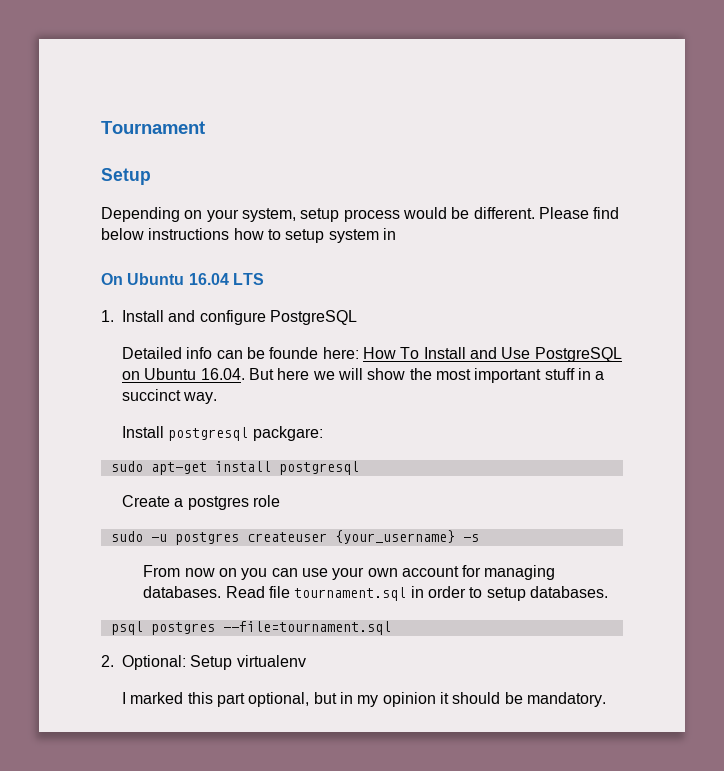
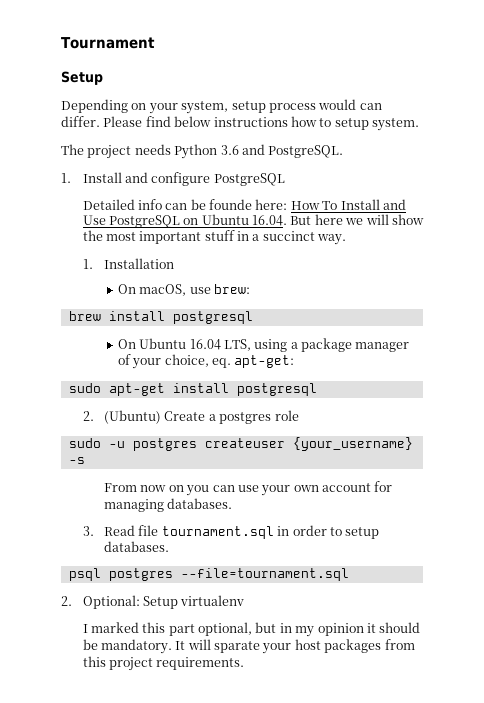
- Depending on your system, setup process would be different.
+ Depending on your system, setup process would can differ.
- Please find below instructions how to setup system in
- On Ubuntu 16.04 LTS
+ Please find below instructions how to setup system.
+ The project needs Python 3.6 and PostgreSQL.
- Install postgresql packgare:
+ 1. Installation
+ On macOS, use brew:
+ brew install postgresql
+ On Ubuntu 16.04 LTS, using a package manager of your choice, eq. apt-get:
- Create a postgres role
+ 2. (Ubuntu) Create a postgres role
- From now on you can use your own account for managing databases. Read file tournament.sql in order to setup databases.
+ From now on you can use your own account for managing databases.
+ 3. Read file tournament.sql in order to setup databases.
+ It will sparate your host packages from this project requirements.

